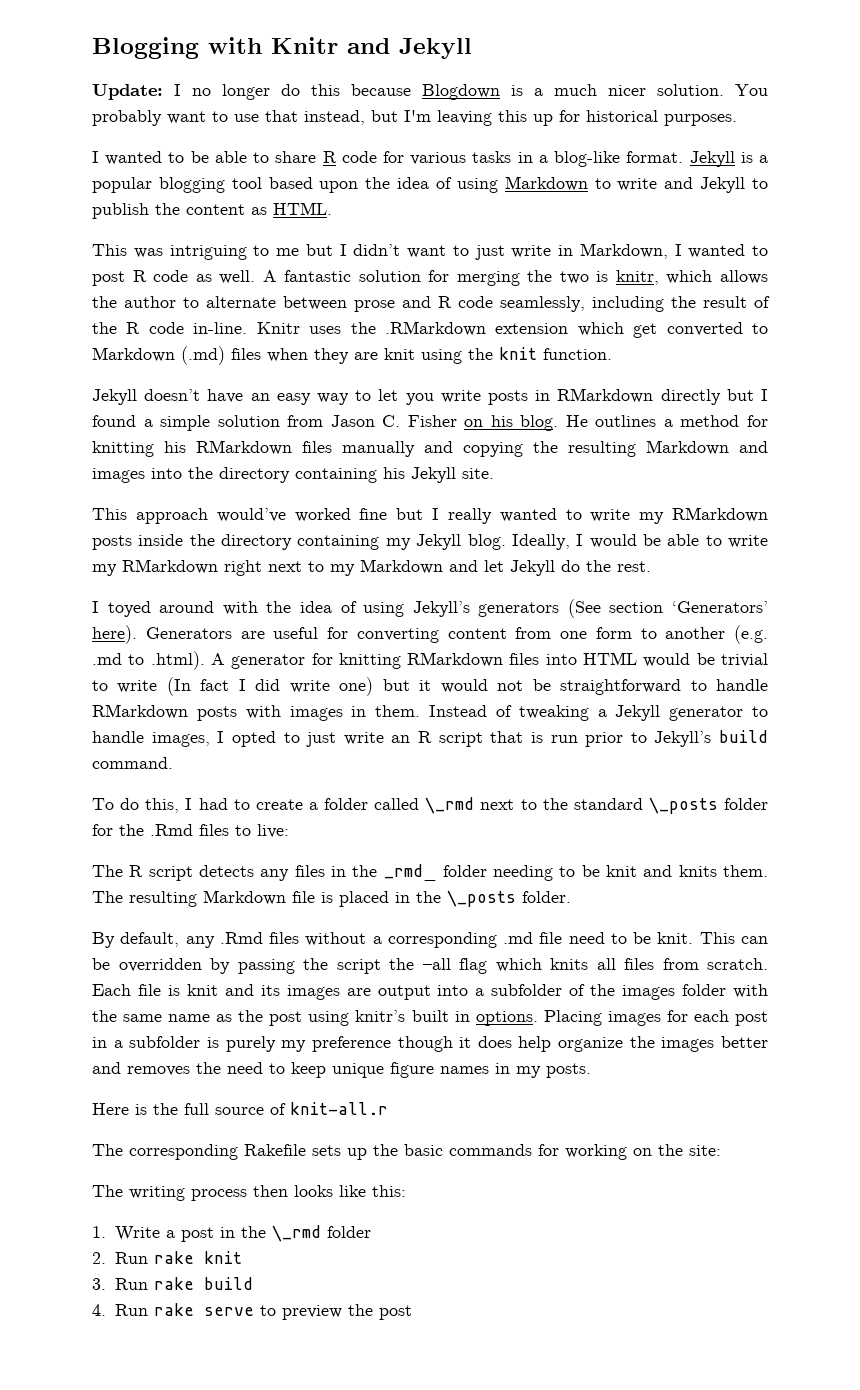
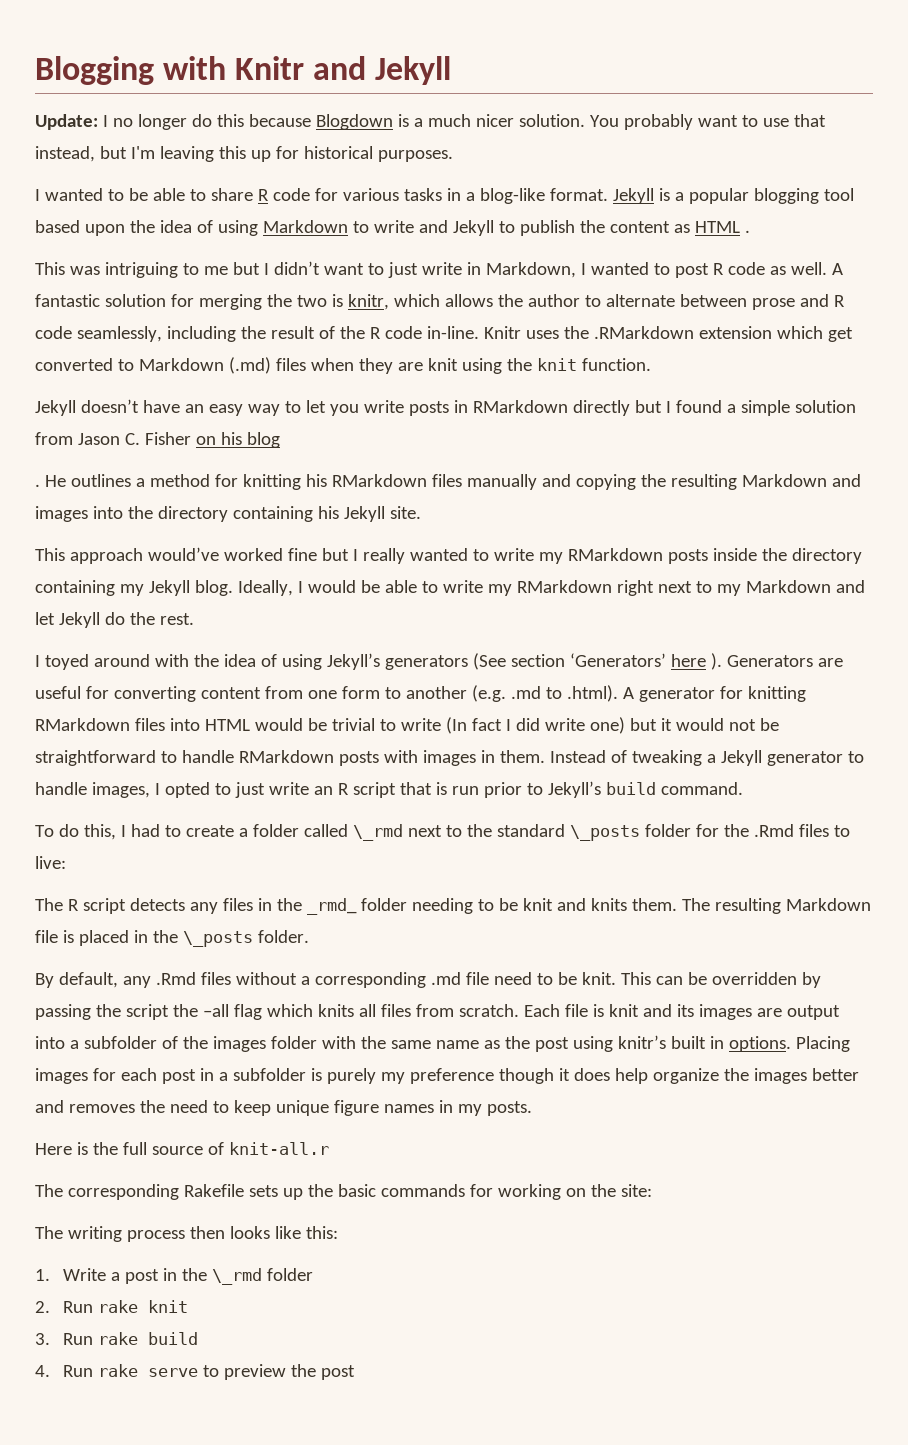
- Jekyll is a popular blogging tool based upon the idea of using Markdown to write and Jekyll to publish the content as HTML.
+ Jekyll is a popular blogging tool based upon the idea of using Markdown to write and Jekyll to publish the content as HTML .
- Jekyll doesn’t have an easy way to let you write posts in RMarkdown directly but I found a simple solution from Jason C. Fisher on his blog.
+ Jekyll doesn’t have an easy way to let you write posts in RMarkdown directly but I found a simple solution from Jason C. Fisher on his blog
+ .
- I toyed around with the idea of using Jekyll’s generators (See section ‘Generators’ here).
+ I toyed around with the idea of using Jekyll’s generators (See section ‘Generators’ here ).

